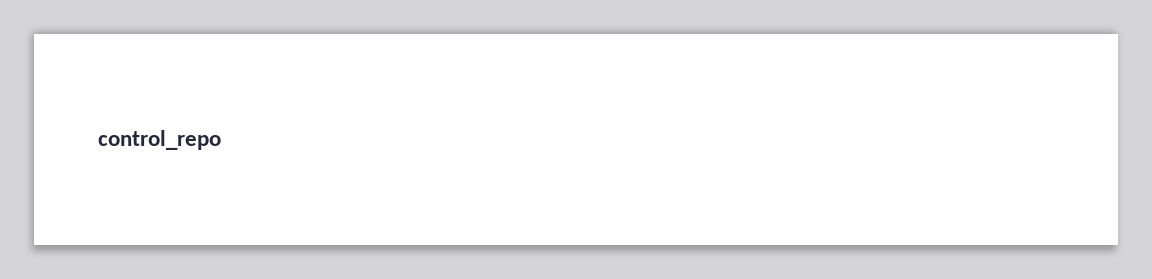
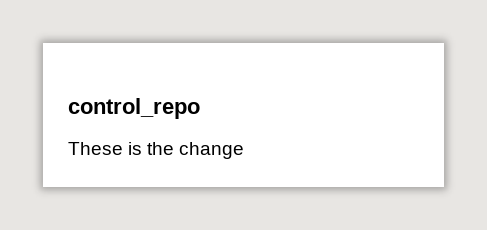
+ These is the change

